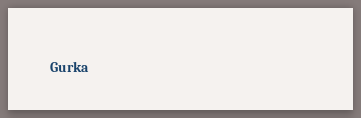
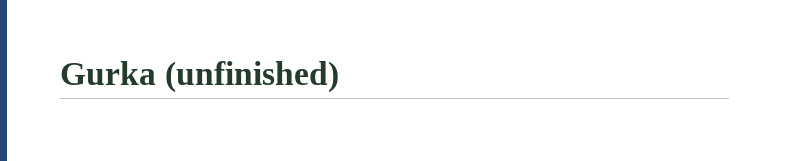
- Gurka
+ Gurka (unfinished)

